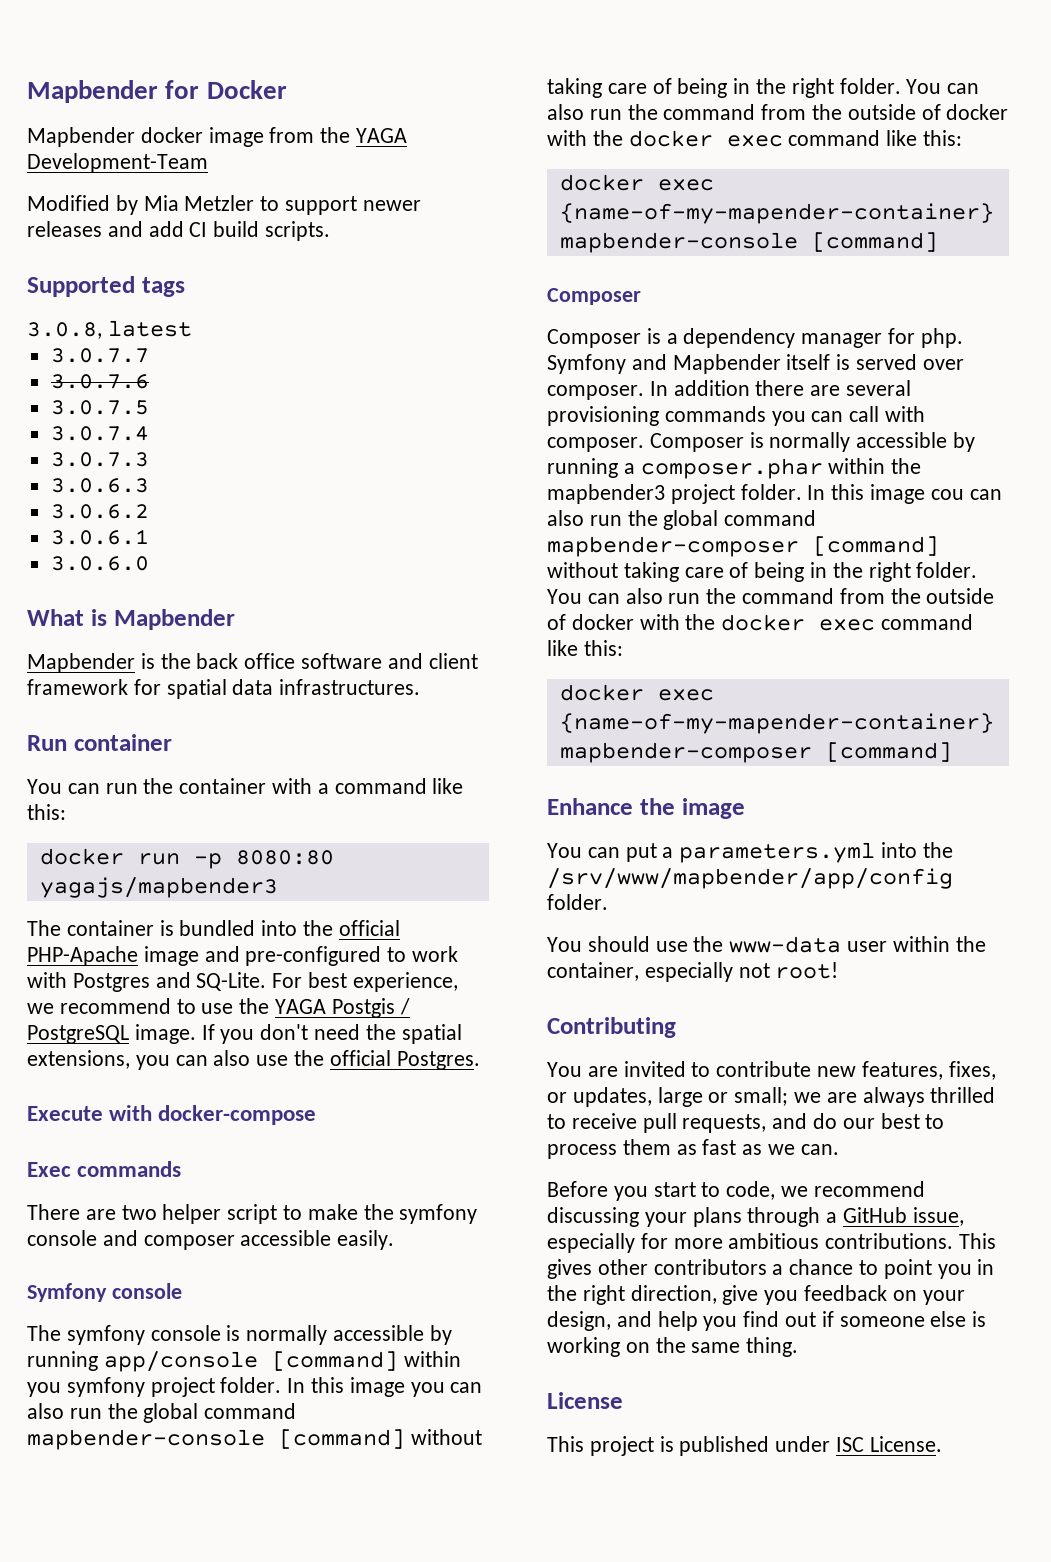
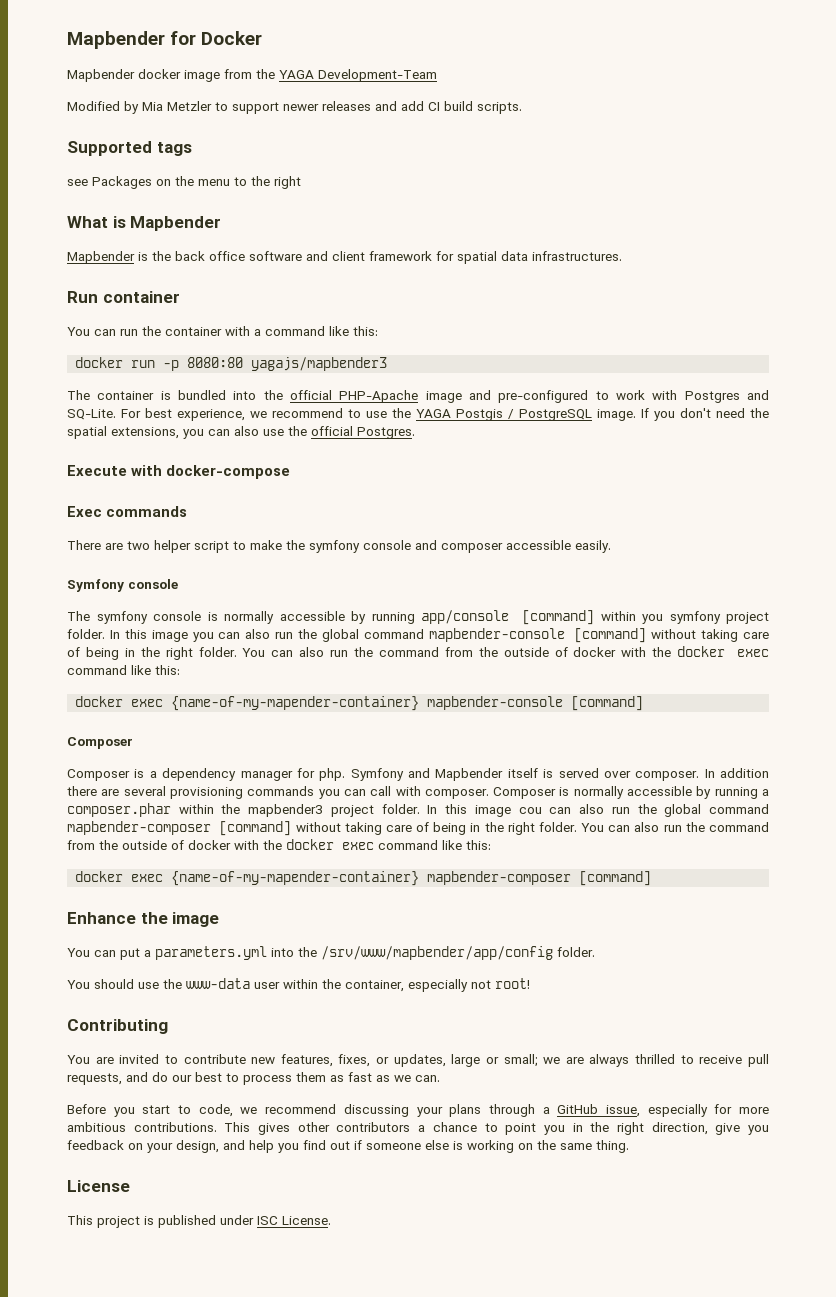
- 3.0.8, latest
- 3.0.7.7
- 3.0.7.6
- 3.0.7.5
- 3.0.7.4
- 3.0.7.3
- 3.0.6.3
- 3.0.6.2
- 3.0.6.1
- 3.0.6.0
+ see Packages on the menu to the right

